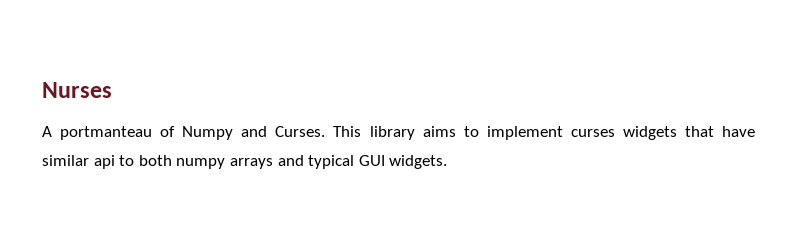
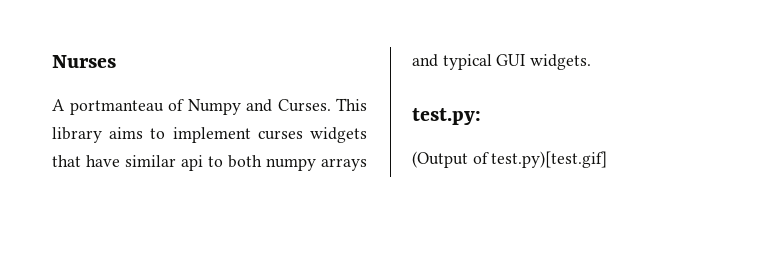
+ test.py:
+ (Output of test.py)[test.gif]

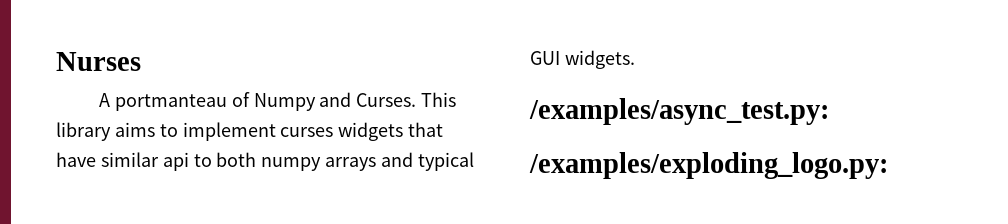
- test.py:
- (Output of test.py)[test.gif]
+ /examples/async_test.py:
+ /examples/exploding_logo.py:

